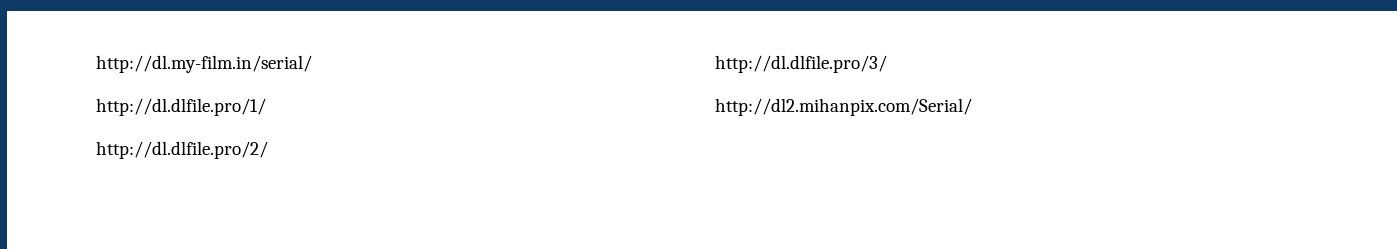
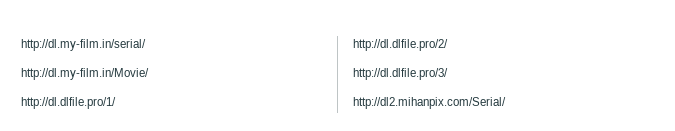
+ http://dl.my-film.in/Movie/

